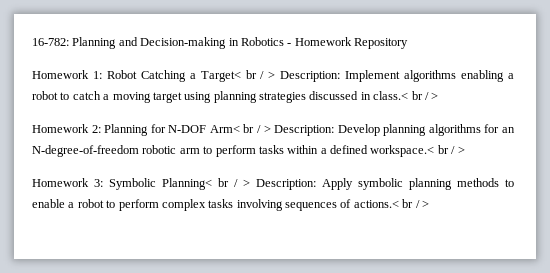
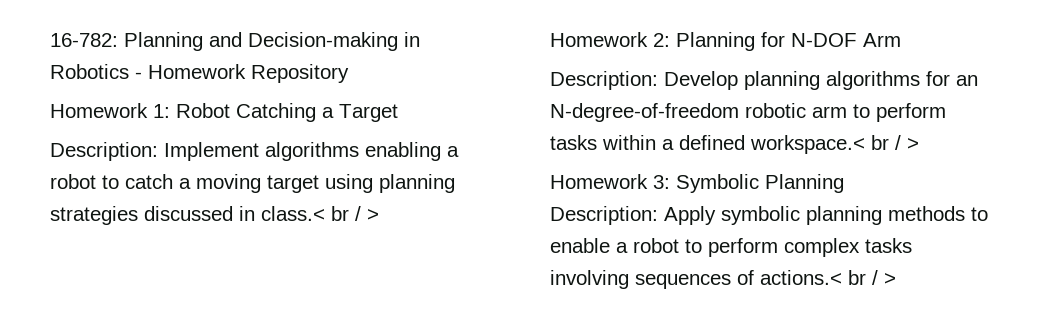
- Homework 1: Robot Catching a Target< br / > Description: Implement algorithms enabling a robot to catch a moving target using planning strategies discussed in class.< br / >
+ Homework 1: Robot Catching a Target
+ Description: Implement algorithms enabling a robot to catch a moving target using planning strategies discussed in class.< br / >
- Homework 2: Planning for N-DOF Arm< br / > Description: Develop planning algorithms for an N-degree-of-freedom robotic arm to perform tasks within a defined workspace.< br / >
+ Homework 2: Planning for N-DOF Arm
+ Description: Develop planning algorithms for an N-degree-of-freedom robotic arm to perform tasks within a defined workspace.< br / >
- Homework 3: Symbolic Planning< br / > Description: Apply symbolic planning methods to enable a robot to perform complex tasks involving sequences of actions.< br / >
+ Homework 3: Symbolic Planning
+ Description: Apply symbolic planning methods to enable a robot to perform complex tasks involving sequences of actions.< br / >

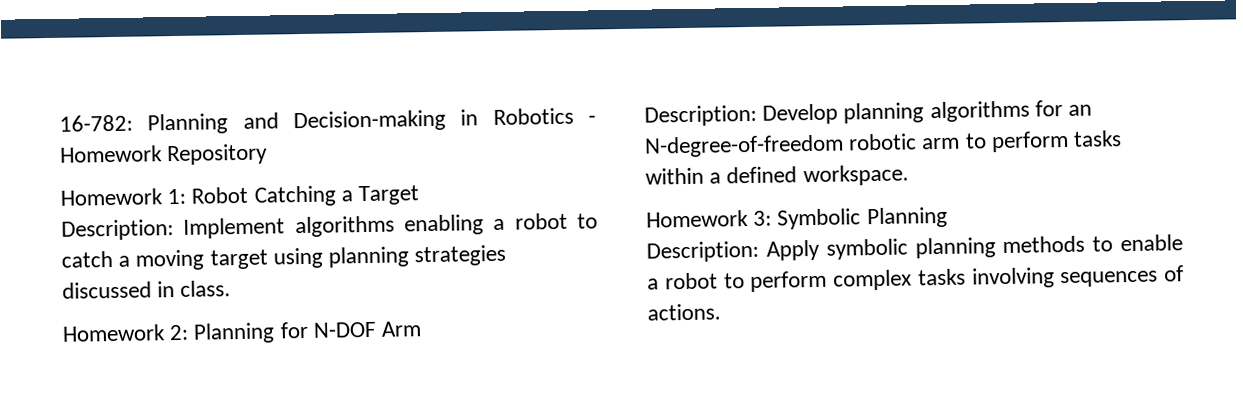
- Description: Implement algorithms enabling a robot to catch a moving target using planning strategies discussed in class.< br / >
+ Description: Implement algorithms enabling a robot to catch a moving target using planning strategies discussed in class.
- Description: Develop planning algorithms for an N-degree-of-freedom robotic arm to perform tasks within a defined workspace.< br / >
+ Description: Develop planning algorithms for an N-degree-of-freedom robotic arm to perform tasks within a defined workspace.
- Description: Apply symbolic planning methods to enable a robot to perform complex tasks involving sequences of actions.< br / >
+ Description: Apply symbolic planning methods to enable a robot to perform complex tasks involving sequences of actions.

